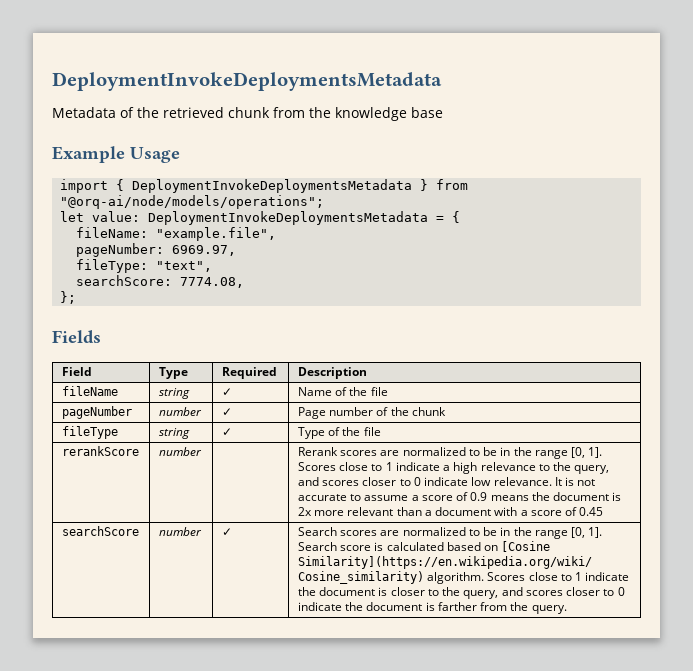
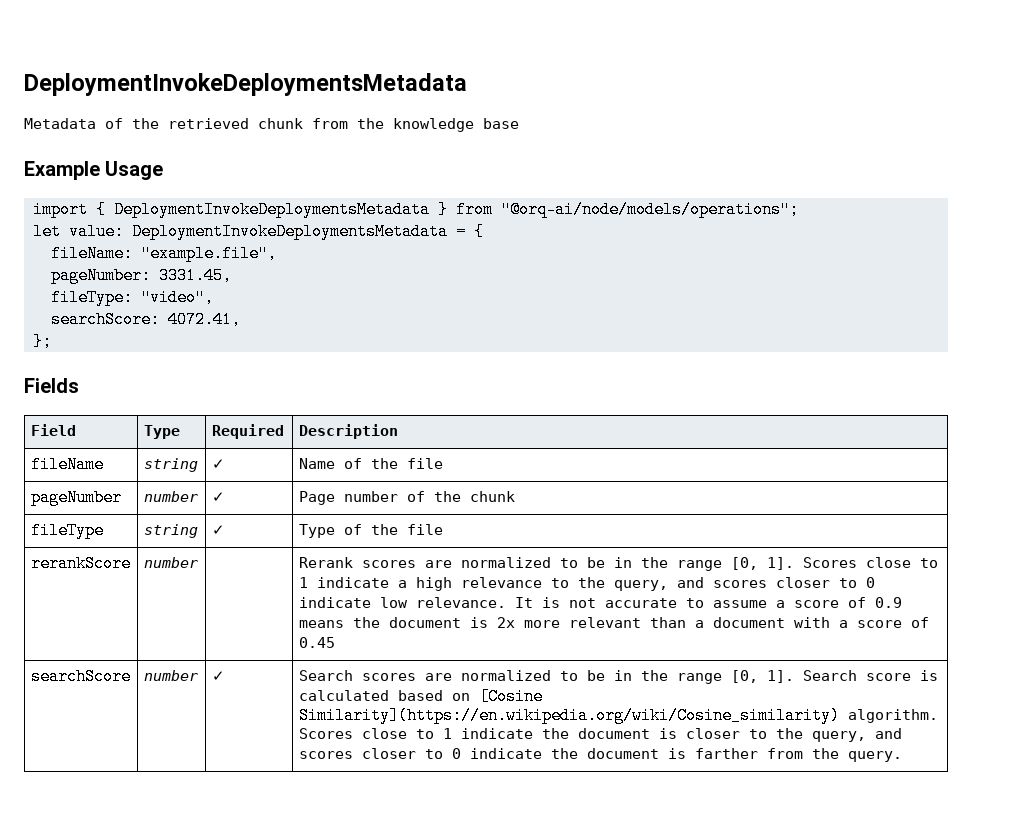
- pageNumber: 6969.97,
+ pageNumber: 3331.45,
- fileType: "text",
+ fileType: "video",
- searchScore: 7774.08,
+ searchScore: 4072.41,

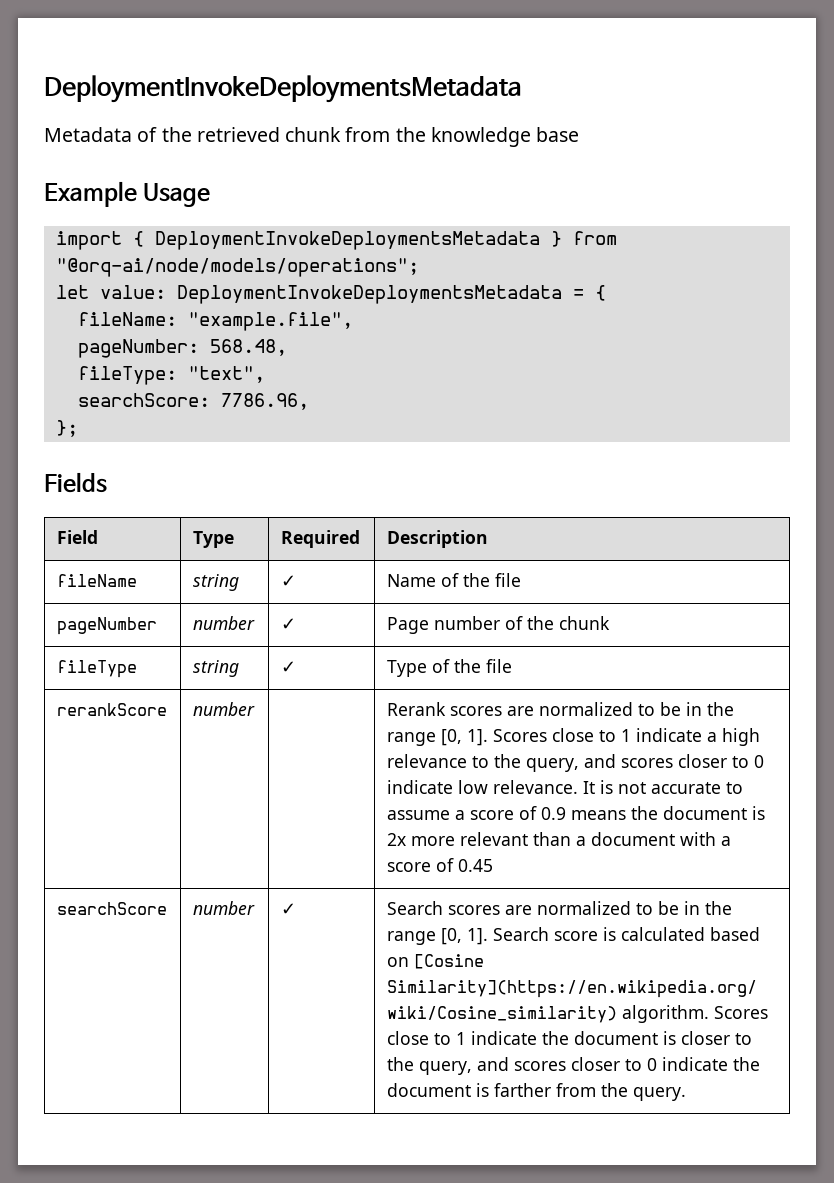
- pageNumber: 3331.45,
+ pageNumber: 568.48,
- fileType: "video",
+ fileType: "text",
- searchScore: 4072.41,
+ searchScore: 7786.96,

